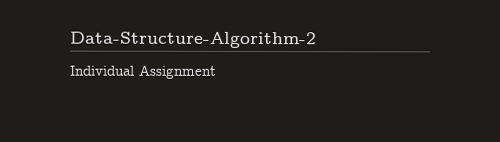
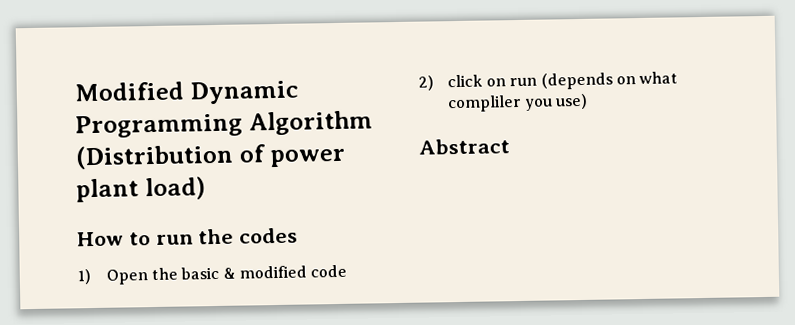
- Data-Structure-Algorithm-2
- Individual Assignment
+ Modified Dynamic Programming Algorithm (Distribution of power plant load)
+ How to run the codes
+ 1) Open the basic & modified code
+ 2) click on run (depends on what compliler you use)
+ Abstract

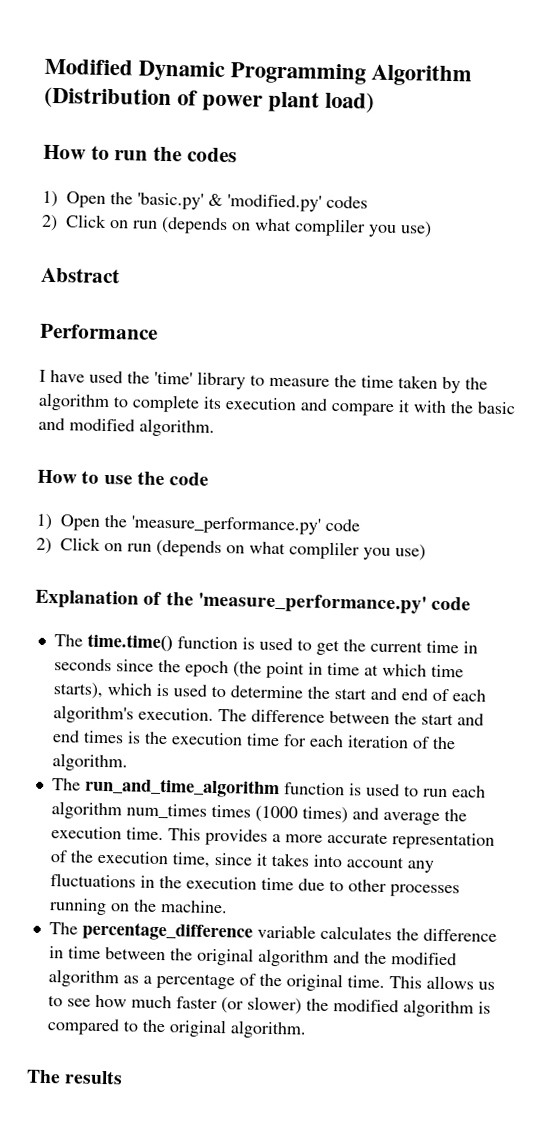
- 1) Open the basic & modified code
- 2) click on run (depends on what compliler you use)
+ 1) Open the 'basic.py' & 'modified.py' codes
+ 2) Click on run (depends on what compliler you use)
+ Performance
+ I have used the 'time' library to measure the time taken by the algorithm to complete its execution and compare it with the basic and modified algorithm.
+ How to use the code
+ 1) Open the 'measure_performance.py' code
+ 2) Click on run (depends on what compliler you use)
+ Explanation of the 'measure_performance.py' code
+ The time.time() function is used to get the current time in seconds since the epoch (the point in time at which time starts), which is used to determine the start and end of each algorithm's execution. The difference between the start and end times is the execution time for each iteration of the algorithm.
+ The run_and_time_algorithm function is used to run each algorithm num_times times (1000 times) and average the execution time. This provides a more accurate representation of the execution time, since it takes into account any fluctuations in the execution time due to other processes running on the machine.
+ The percentage_difference variable calculates the difference in time between the original algorithm and the modified algorithm as a percentage of the original time. This allows us to see how much faster (or slower) the modified algorithm is compared to the original algorithm.
+ The results

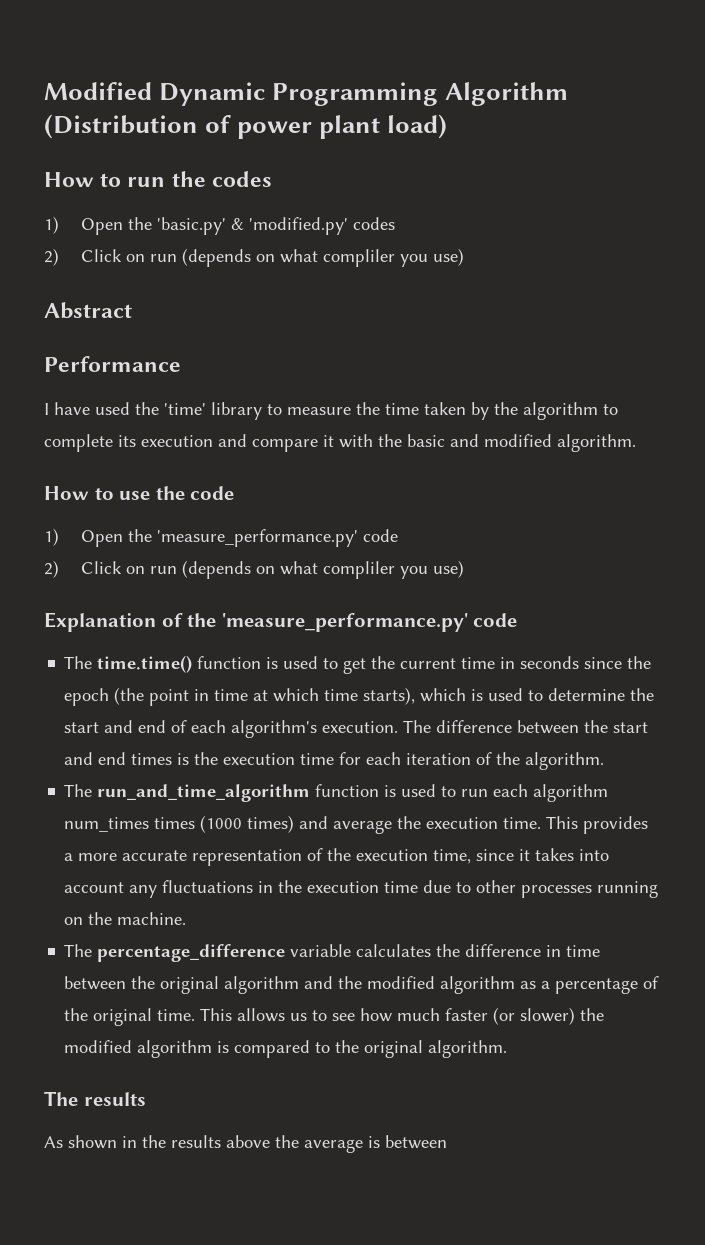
+ As shown in the results above the average is between

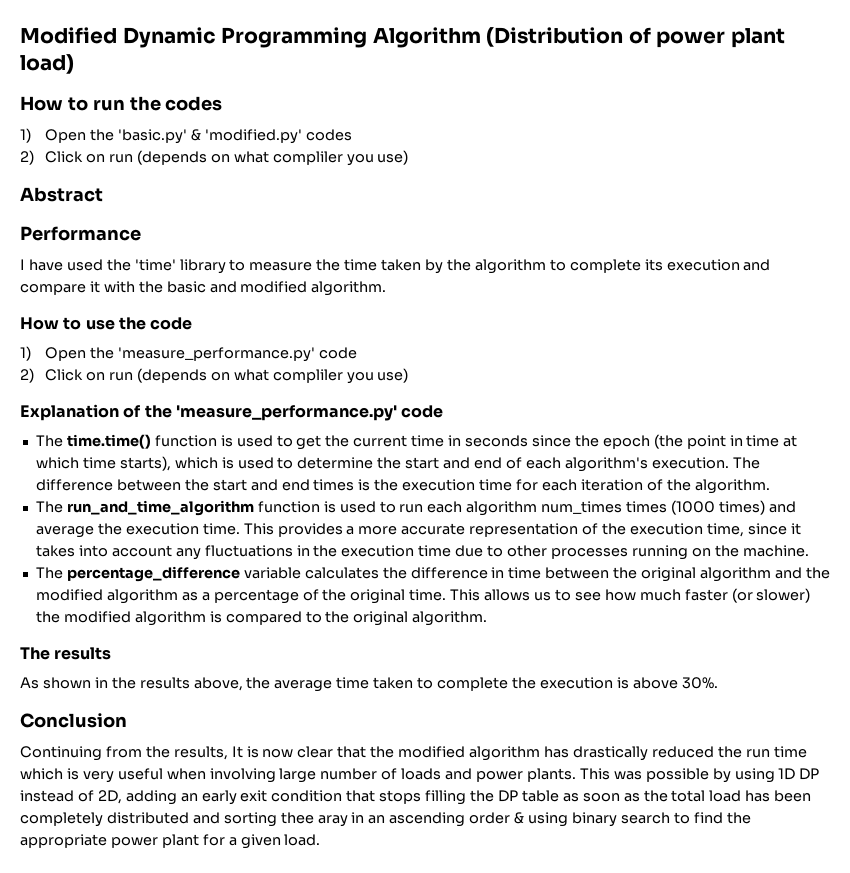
- As shown in the results above the average is between
+ As shown in the results above, the average time taken to complete the execution is above 30%.
+ Conclusion
+ Continuing from the results, It is now clear that the modified algorithm has drastically reduced the run time which is very useful when involving large number of loads and power plants. This was possible by using 1D DP instead of 2D, adding an early exit condition that stops filling the DP table as soon as the total load has been completely distributed and sorting thee aray in an ascending order & using binary search to find the appropriate power plant for a given load.

